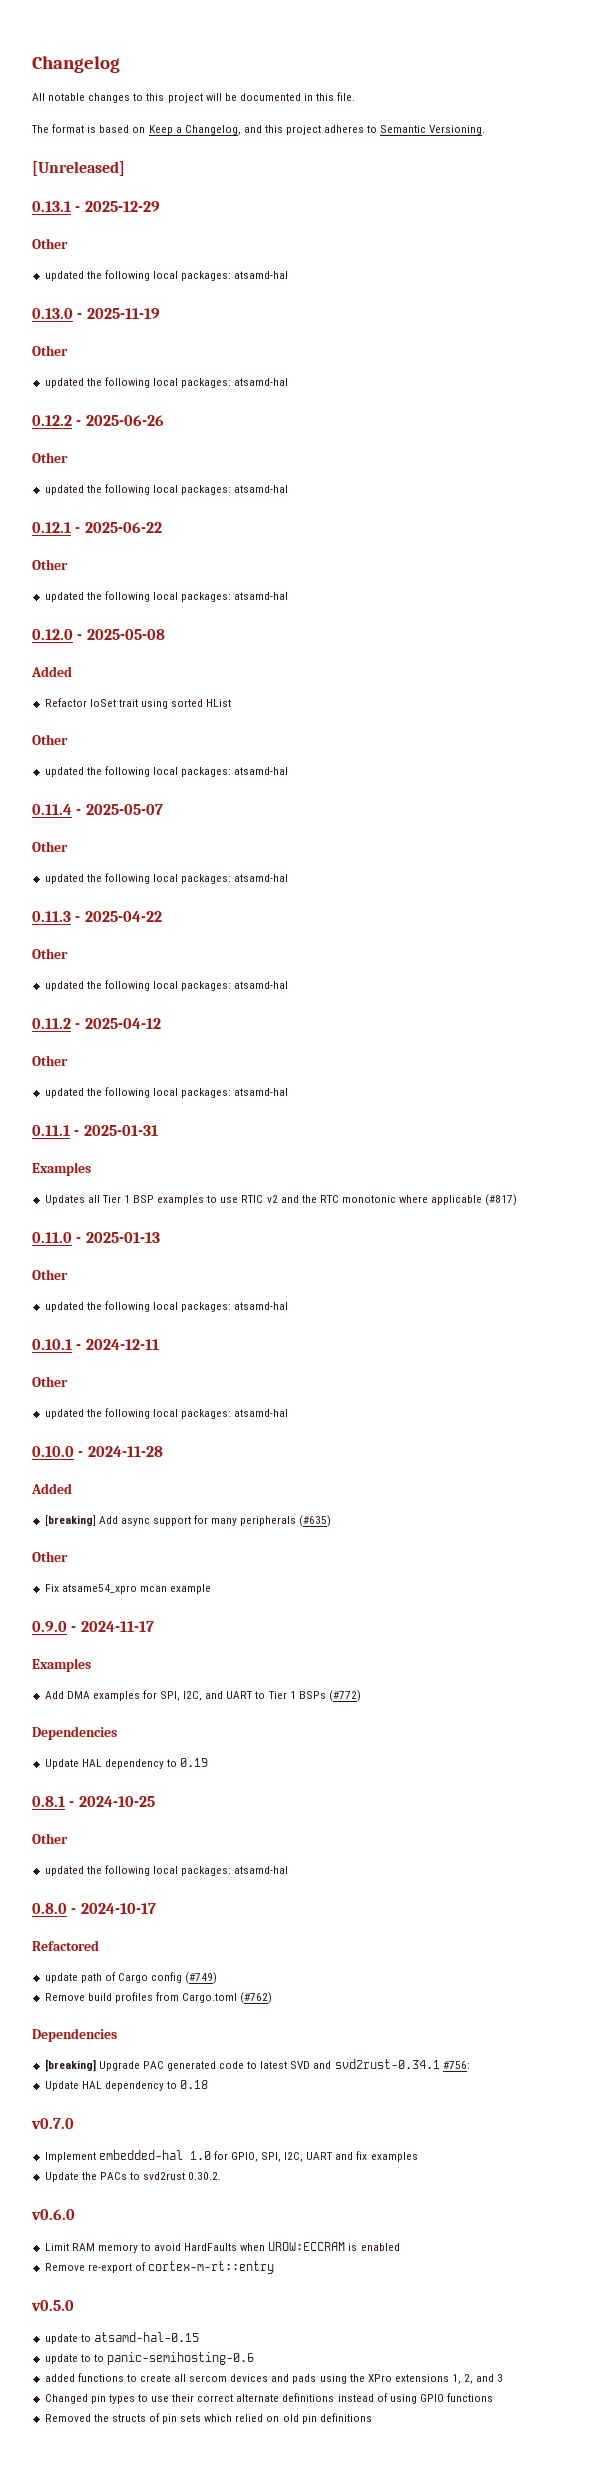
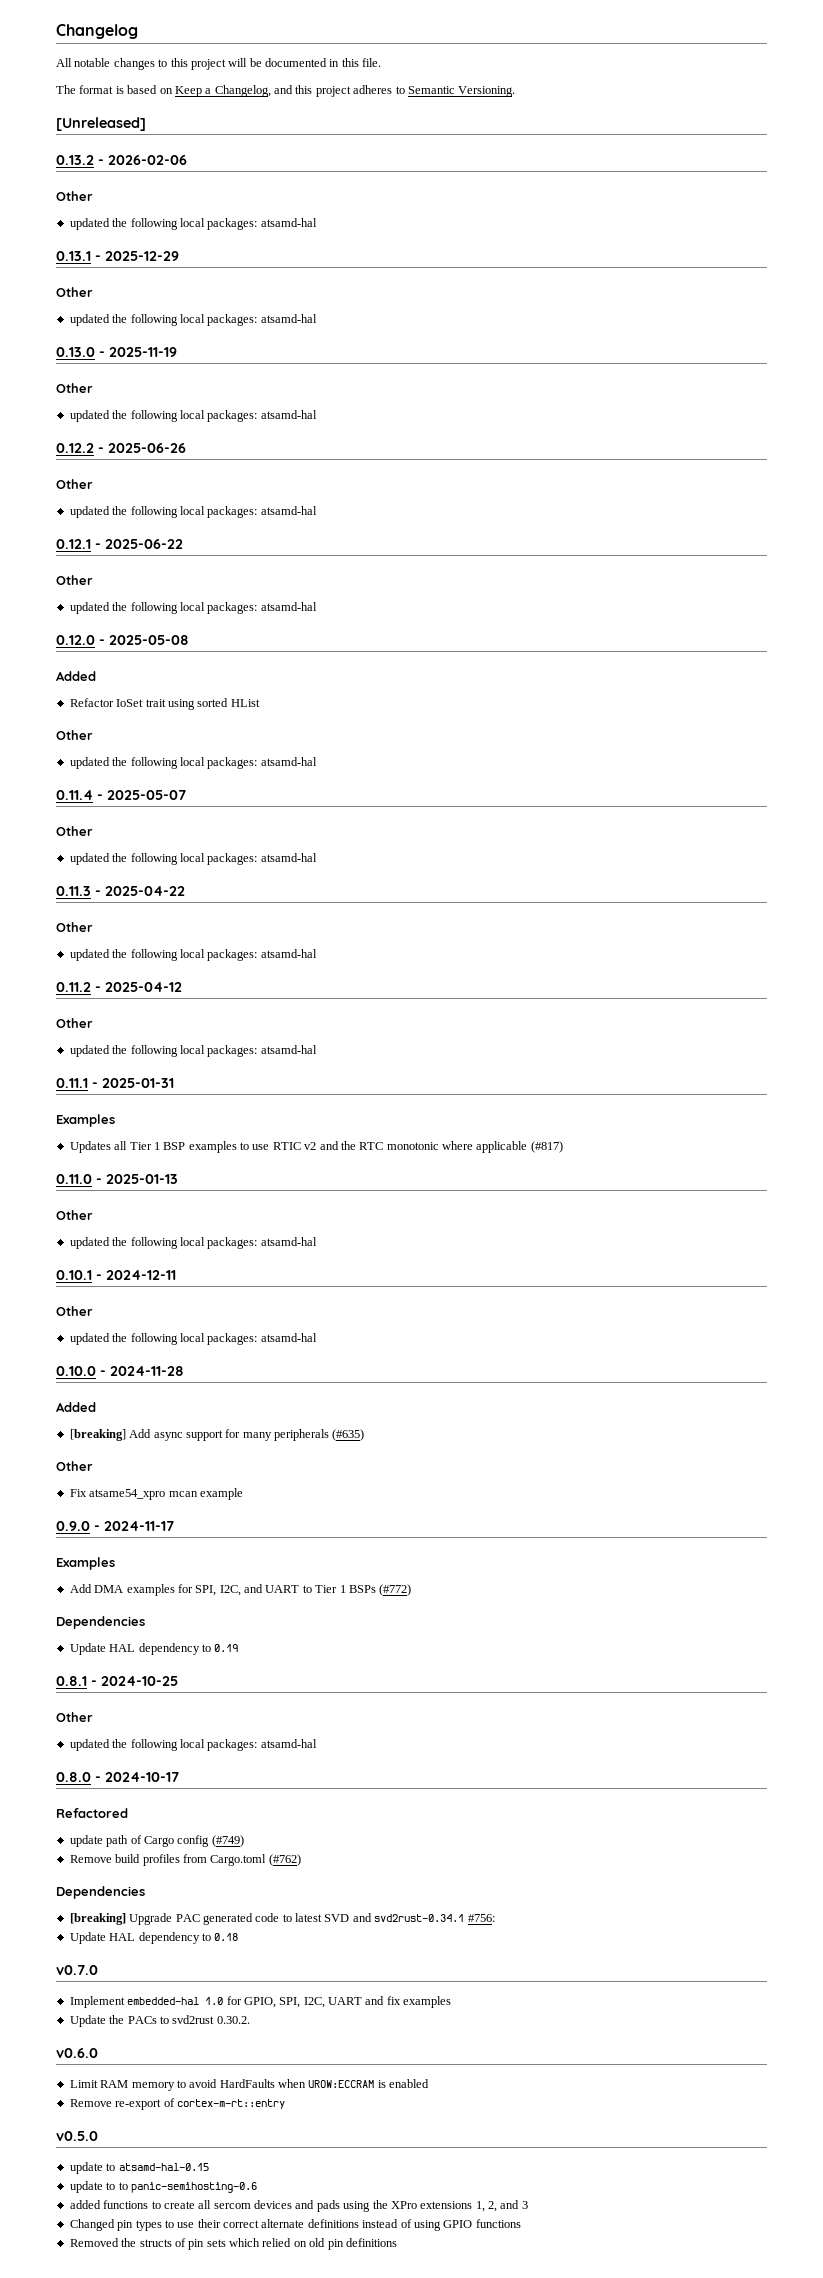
+ 0.13.2 - 2026-02-06
+ Other
+ updated the following local packages: atsamd-hal

